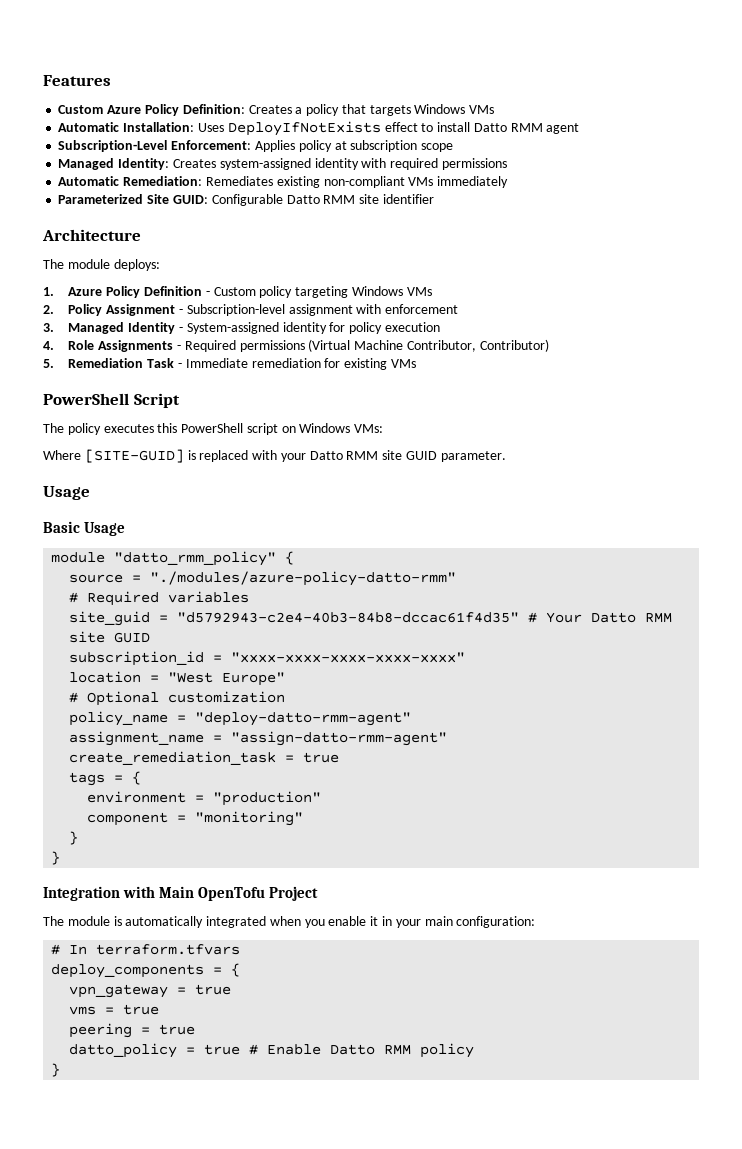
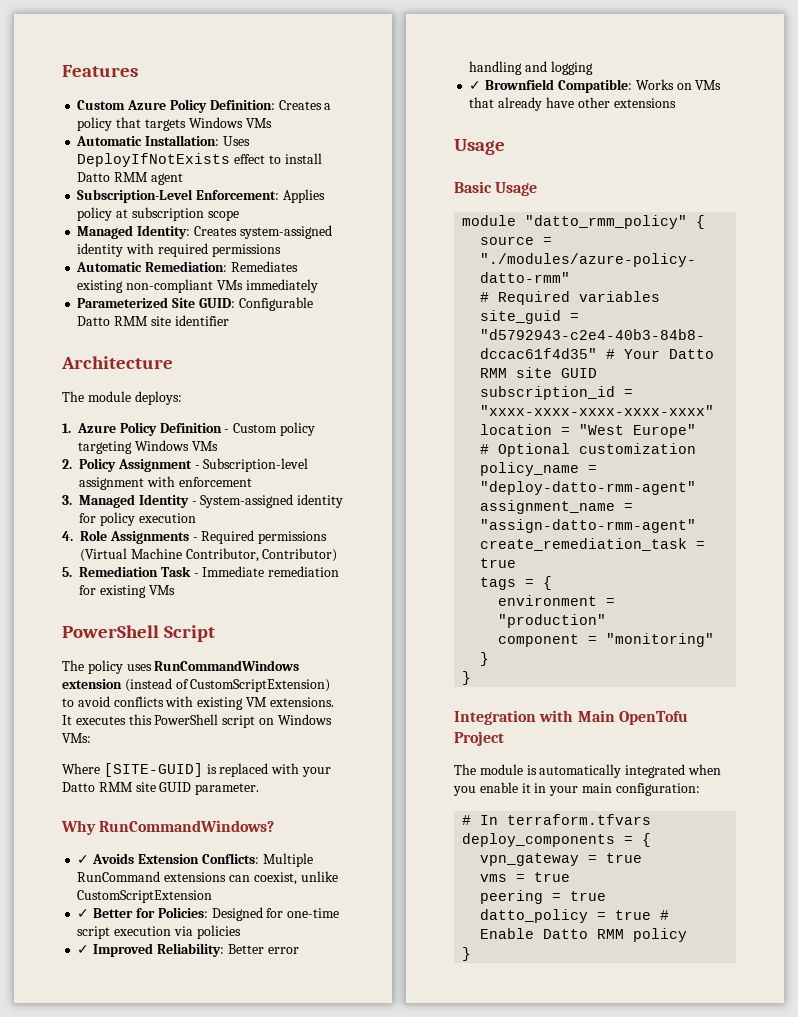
- The policy executes this PowerShell script on Windows VMs:
+ The policy uses RunCommandWindows extension (instead of CustomScriptExtension) to avoid conflicts with existing VM extensions. It executes this PowerShell script on Windows VMs:
+ Why RunCommandWindows?
+ ✓ Avoids Extension Conflicts: Multiple RunCommand extensions can coexist, unlike CustomScriptExtension
+ ✓ Better for Policies: Designed for one-time script execution via policies
+ ✓ Improved Reliability: Better error handling and logging
+ ✓ Brownfield Compatible: Works on VMs that already have other extensions

